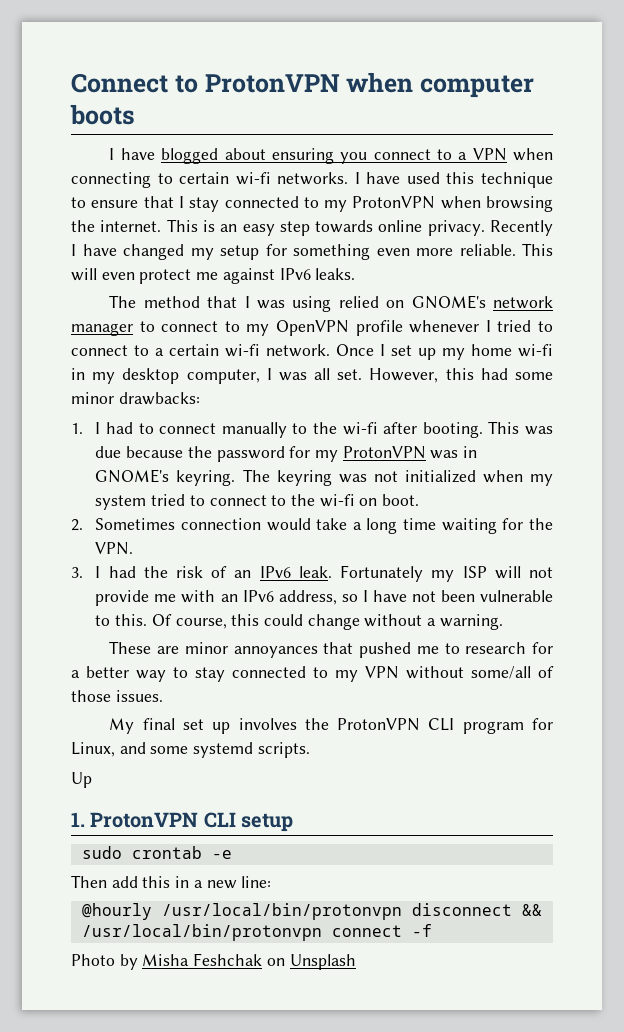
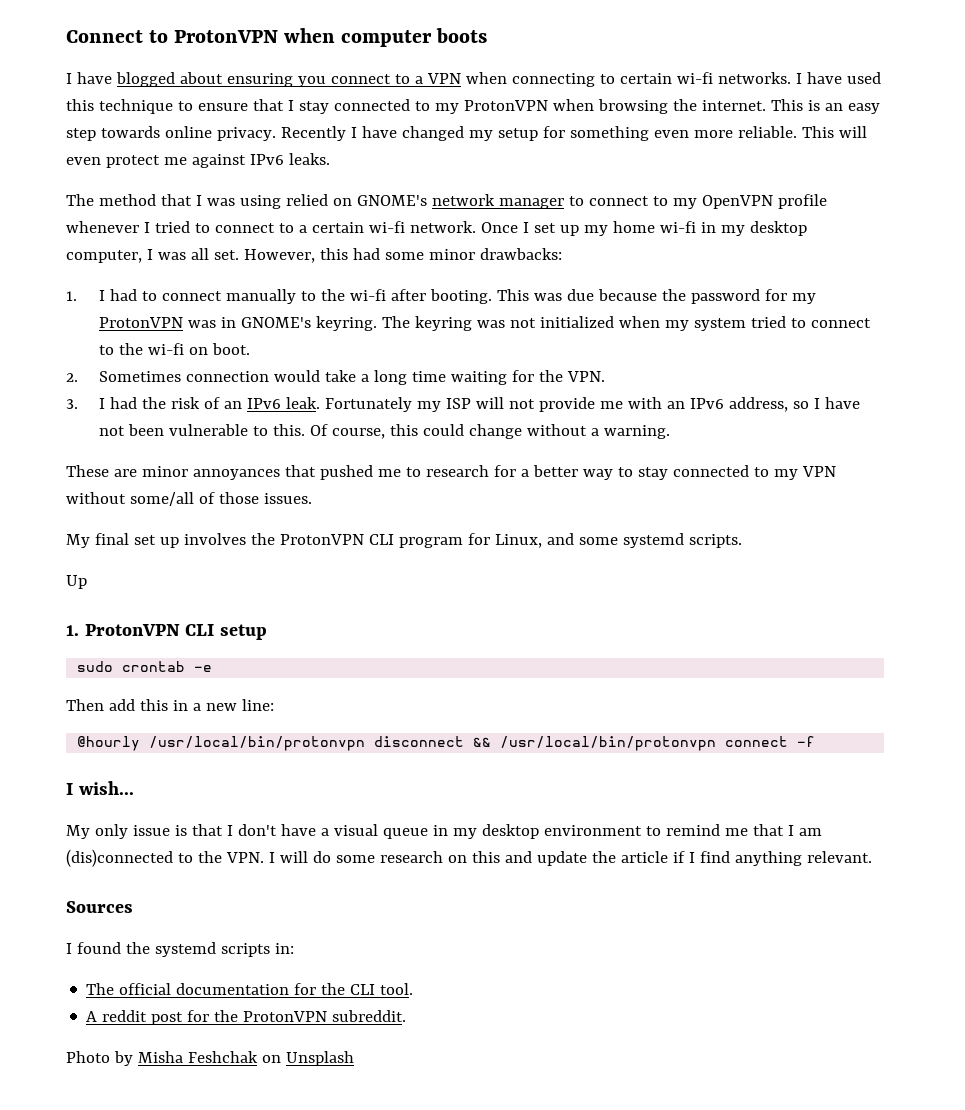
+ I wish...
+ My only issue is that I don't have a visual queue in my desktop environment to remind me that I am (dis)connected to the VPN. I will do some research on this and update the article if I find anything relevant.
+ Sources
+ I found the systemd scripts in:
+ The official documentation for the CLI tool.
+ A reddit post for the ProtonVPN subreddit.

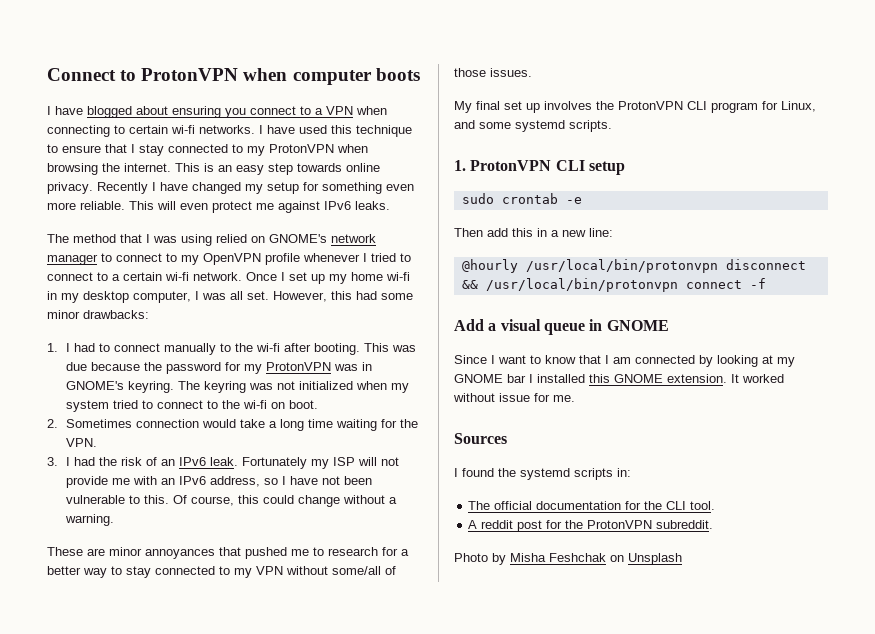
- Up
- I wish...
- My only issue is that I don't have a visual queue in my desktop environment to remind me that I am (dis)connected to the VPN. I will do some research on this and update the article if I find anything relevant.
+ Add a visual queue in GNOME
+ Since I want to know that I am connected by looking at my GNOME bar I installed this GNOME extension. It worked without issue for me.

